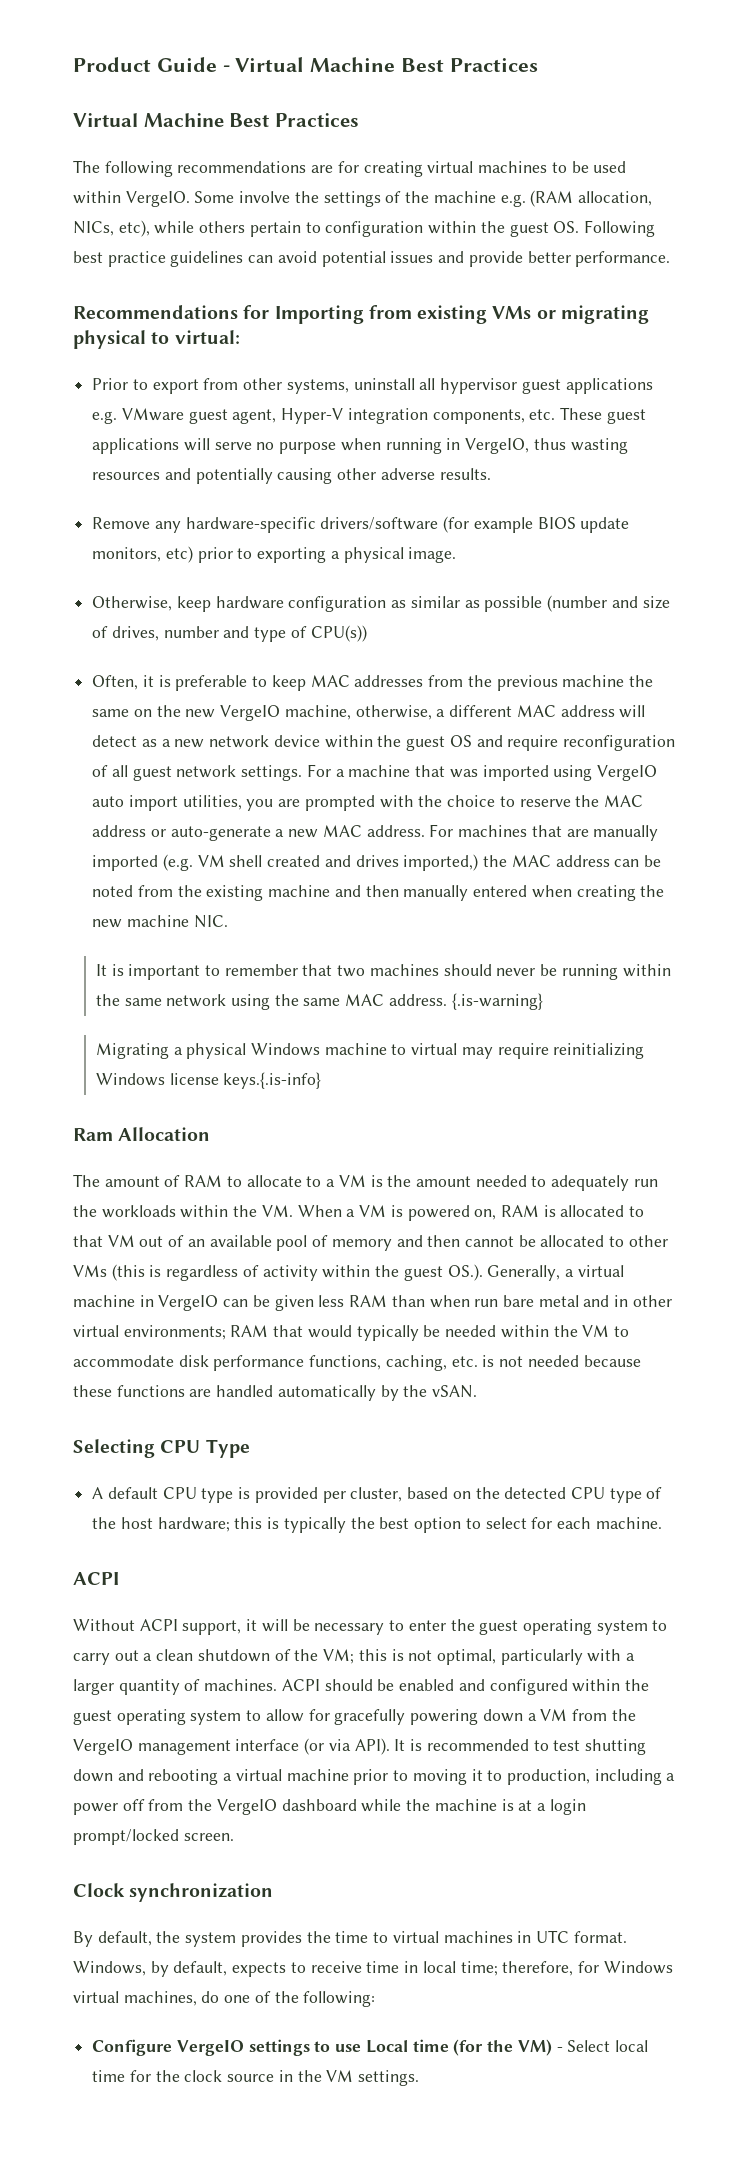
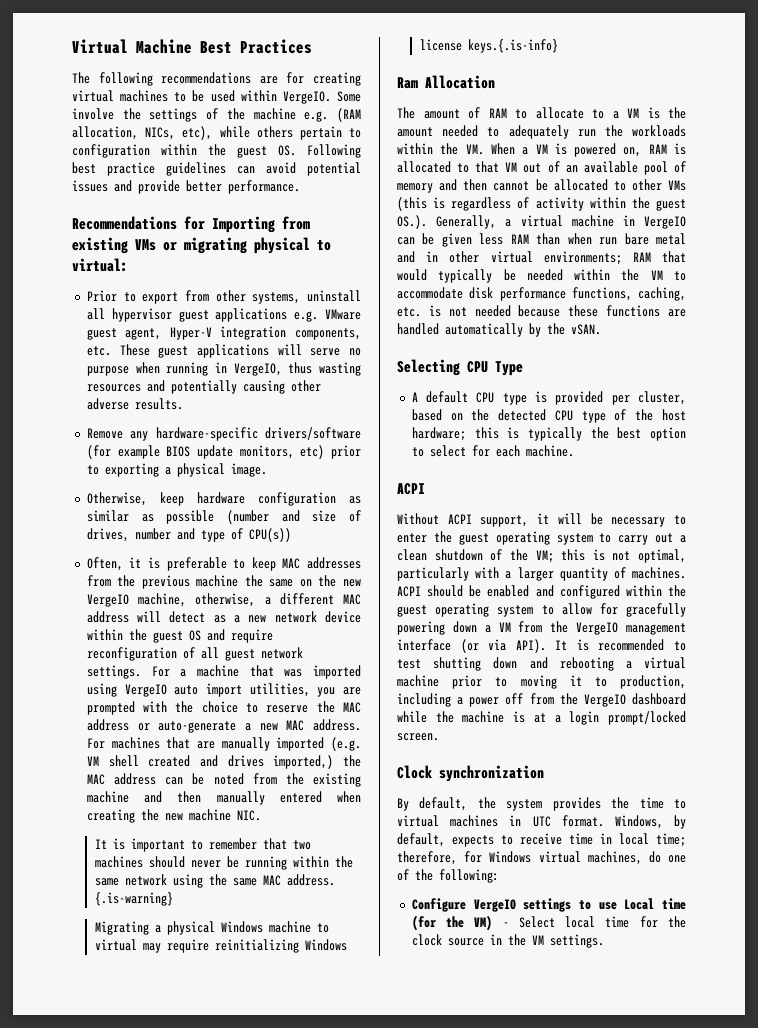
- Product Guide - Virtual Machine Best Practices

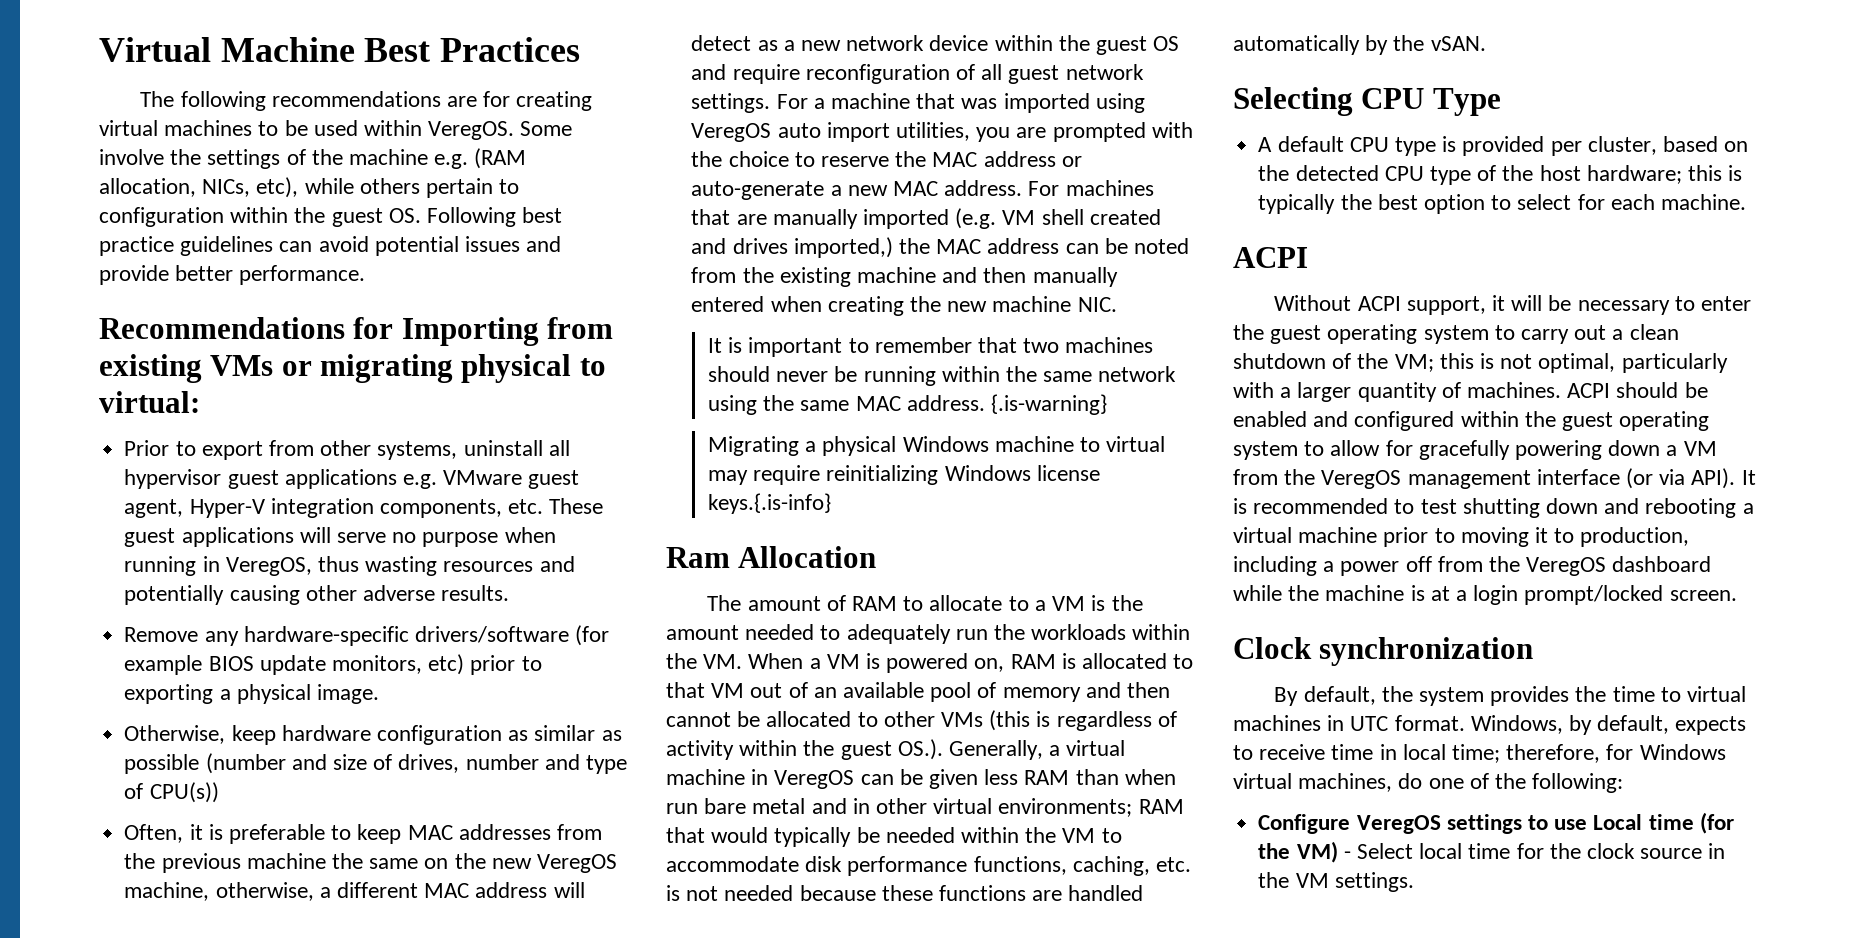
- The following recommendations are for creating virtual machines to be used within VergeIO.
+ The following recommendations are for creating virtual machines to be used within VeregOS.
- Prior to export from other systems, uninstall all hypervisor guest applications e.g. VMware guest agent, Hyper-V integration components, etc. These guest applications will serve no purpose when running in VergeIO, thus wasting resources and potentially causing other adverse results.
+ Prior to export from other systems, uninstall all hypervisor guest applications e.g. VMware guest agent, Hyper-V integration components, etc. These guest applications will serve no purpose when running in VeregOS, thus wasting resources and potentially causing other adverse results.
- Often, it is preferable to keep MAC addresses from the previous machine the same on the new VergeIO machine, otherwise, a different MAC address will detect as a new network device within the guest OS and require reconfiguration of all guest network settings.
+ Often, it is preferable to keep MAC addresses from the previous machine the same on the new VeregOS machine, otherwise, a different MAC address will detect as a new network device within the guest OS and require reconfiguration of all guest network settings.
- For a machine that was imported using VergeIO auto import utilities, you are prompted with the choice to reserve the MAC address or auto-generate a new MAC address.
+ For a machine that was imported using VeregOS auto import utilities, you are prompted with the choice to reserve the MAC address or auto-generate a new MAC address.
- The amount of RAM to allocate to a VM is the amount needed to adequately run the workloads within the VM. When a VM is powered on, RAM is allocated to that VM out of an available pool of memory and then cannot be allocated to other VMs (this is regardless of activity within the guest OS.). Generally, a virtual machine in VergeIO can be given less RAM than when run bare metal and in other virtual environments;
+ The amount of RAM to allocate to a VM is the amount needed to adequately run the workloads within the VM. When a VM is powered on, RAM is allocated to that VM out of an available pool of memory and then cannot be allocated to other VMs (this is regardless of activity within the guest OS.). Generally, a virtual machine in VeregOS can be given less RAM than when run bare metal and in other virtual environments;
- ACPI should be enabled and configured within the guest operating system to allow for gracefully powering down a VM from the VergeIO management interface (or via API).
+ ACPI should be enabled and configured within the guest operating system to allow for gracefully powering down a VM from the VeregOS management interface (or via API).
- It is recommended to test shutting down and rebooting a virtual machine prior to moving it to production, including a power off from the VergeIO dashboard while the machine is at a login prompt/locked screen.
+ It is recommended to test shutting down and rebooting a virtual machine prior to moving it to production, including a power off from the VeregOS dashboard while the machine is at a login prompt/locked screen.
- Configure VergeIO settings to use Local time (for the VM) - Select local time for the clock source in the VM settings.
+ Configure VeregOS settings to use Local time (for the VM) - Select local time for the clock source in the VM settings.

